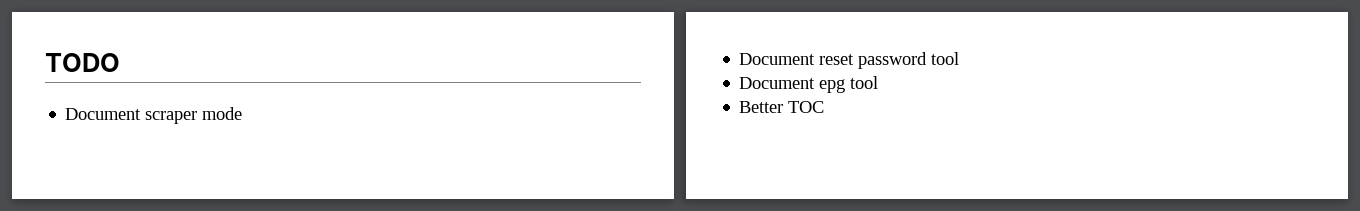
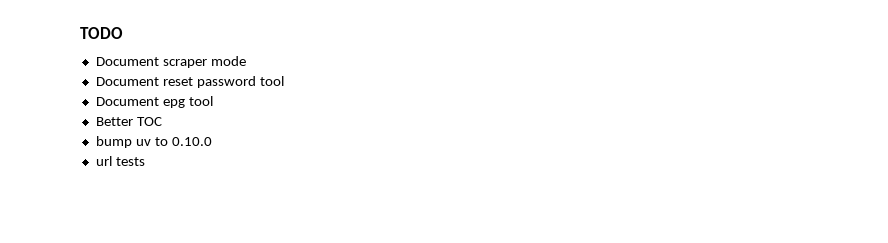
+ bump uv to 0.10.0
+ url tests

